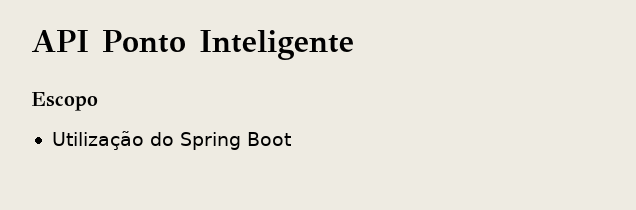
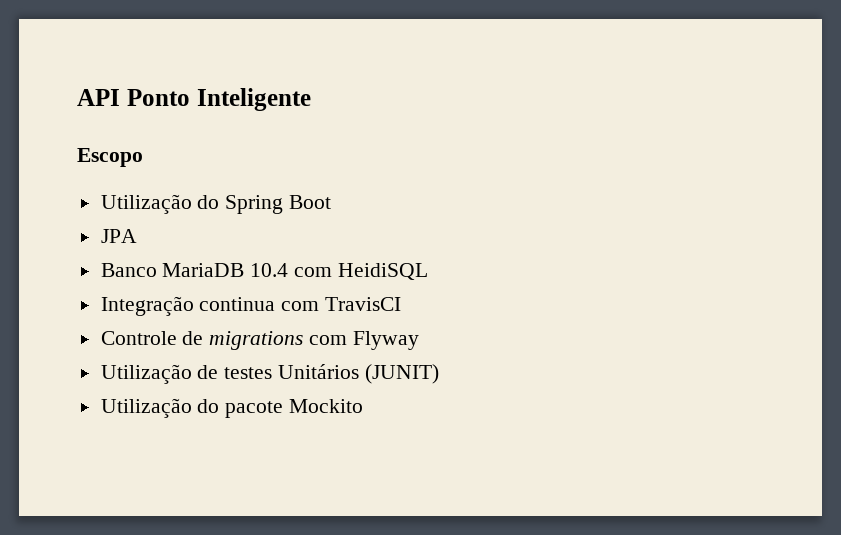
+ JPA
+ Banco MariaDB 10.4 com HeidiSQL
+ Integração continua com TravisCI
+ Controle de migrations com Flyway
+ Utilização de testes Unitários (JUNIT)
+ Utilização do pacote Mockito

